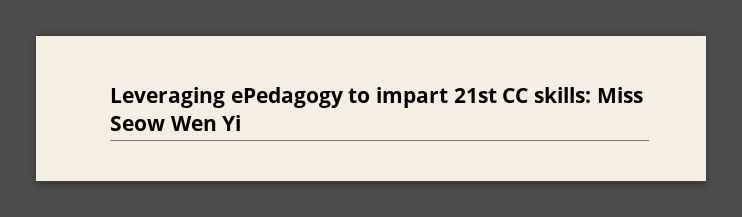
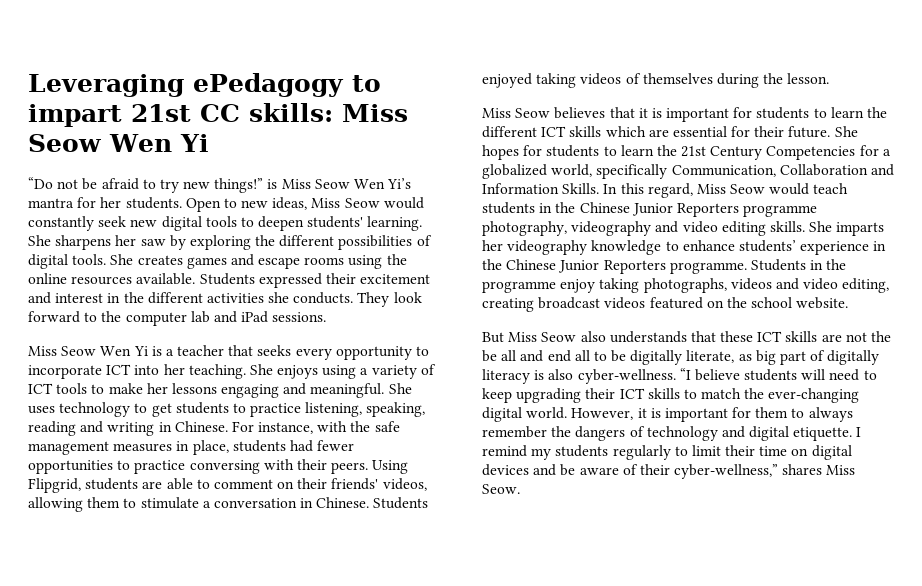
+ “Do not be afraid to try new things!” is Miss Seow Wen Yi’s mantra for her students. Open to new ideas, Miss Seow would constantly seek new digital tools to deepen students' learning. She sharpens her saw by exploring the different possibilities of digital tools. She creates games and escape rooms using the online resources available. Students expressed their excitement and interest in the different activities she conducts. They look forward to the computer lab and iPad sessions.
+ Miss Seow Wen Yi is a teacher that seeks every opportunity to incorporate ICT into her teaching. She enjoys using a variety of ICT tools to make her lessons engaging and meaningful. She uses technology to get students to practice listening, speaking, reading and writing in Chinese. For instance, with the safe management measures in place, students had fewer opportunities to practice conversing with their peers. Using Flipgrid, students are able to comment on their friends' videos, allowing them to stimulate a conversation in Chinese. Students enjoyed taking videos of themselves during the lesson.
+ Miss Seow believes that it is important for students to learn the different ICT skills which are essential for their future. She hopes for students to learn the 21st Century Competencies for a globalized world, specifically Communication, Collaboration and Information Skills. In this regard, Miss Seow would teach students in the Chinese Junior Reporters programme photography, videography and video editing skills. She imparts her videography knowledge to enhance students’ experience in the Chinese Junior Reporters programme. Students in the programme enjoy taking photographs, videos and video editing, creating broadcast videos featured on the school website.
+ But Miss Seow also understands that these ICT skills are not the be all and end all to be digitally literate, as big part of digitally literacy is also cyber-wellness. “I believe students will need to keep upgrading their ICT skills to match the ever-changing digital world. However, it is important for them to always remember the dangers of technology and digital etiquette. I remind my students regularly to limit their time on digital devices and be aware of their cyber-wellness,” shares Miss Seow.

